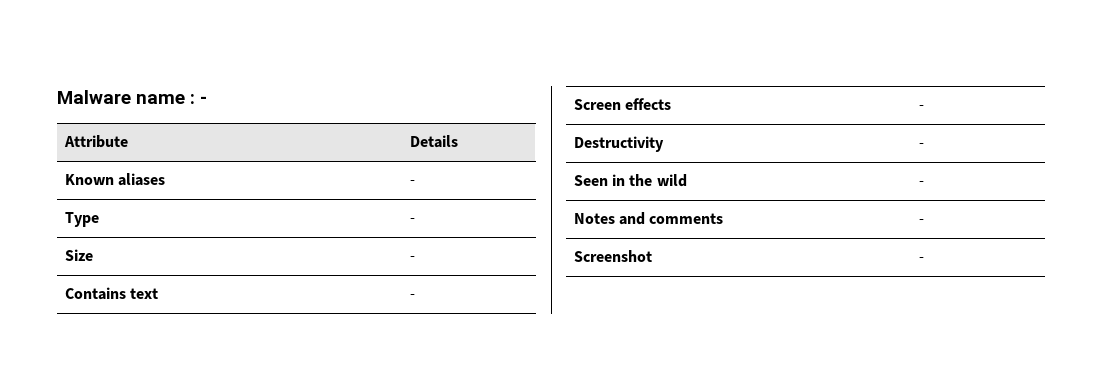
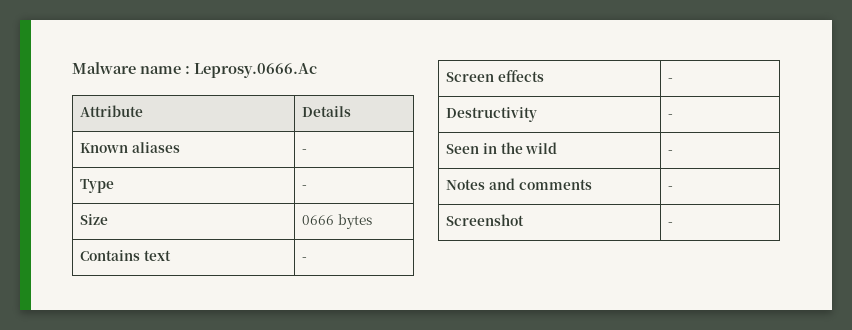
- Malware name : -
+ Malware name : Leprosy.0666.Ac
- Size | -
+ Size | 0666 bytes

